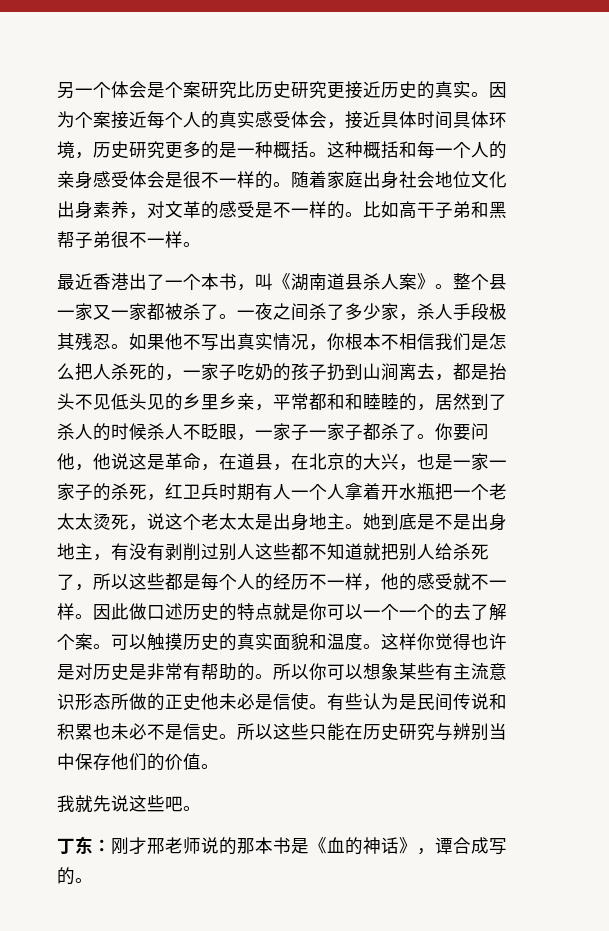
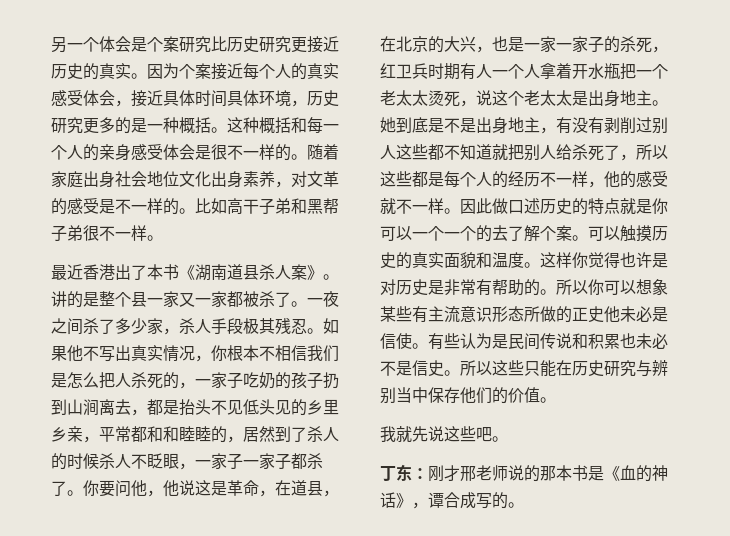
- 最近香港出了一个本书，叫《湖南道县杀人案》。
+ 最近香港出了本书《湖南道县杀人案》。
- 整个县一家又一家都被杀了。
+ 讲的是整个县一家又一家都被杀了。

